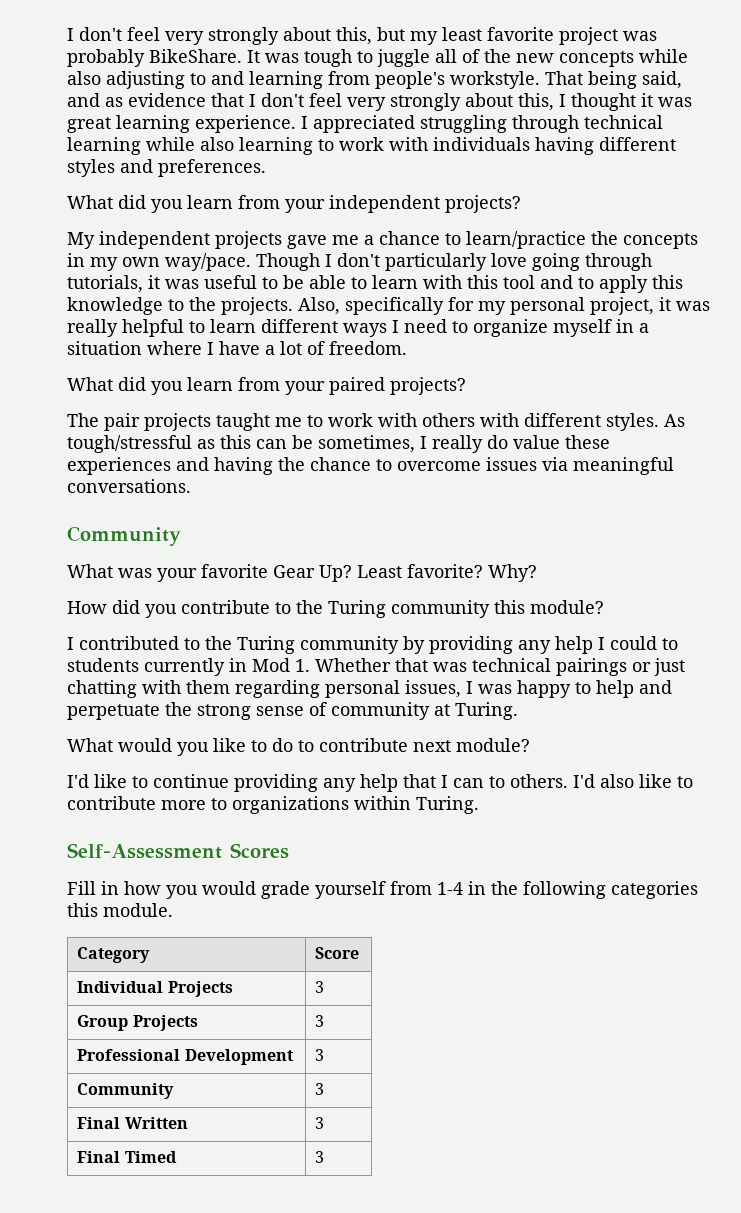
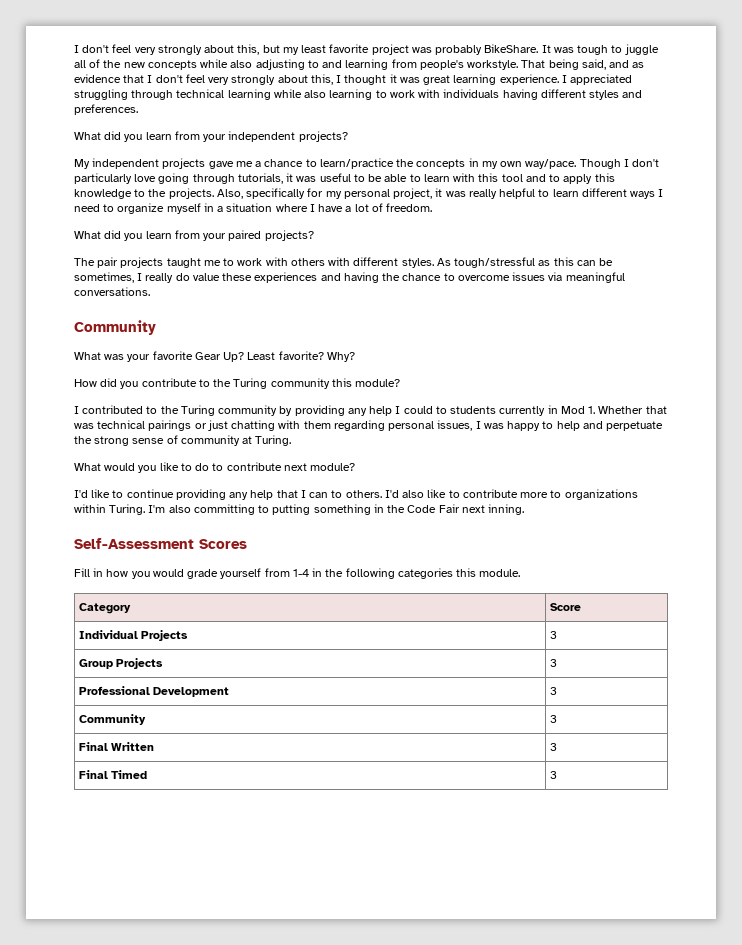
+ I'm also committing to putting something in the Code Fair next inning.

